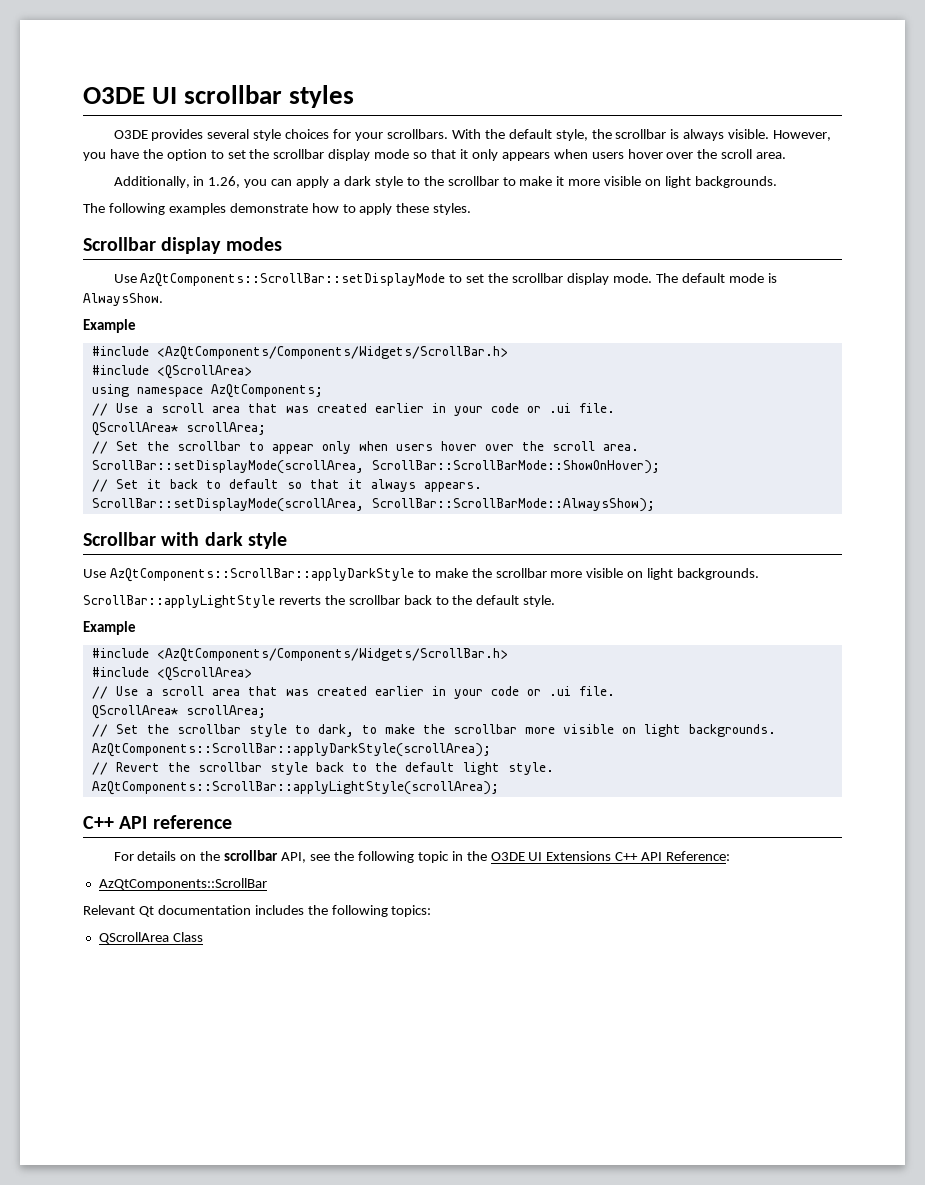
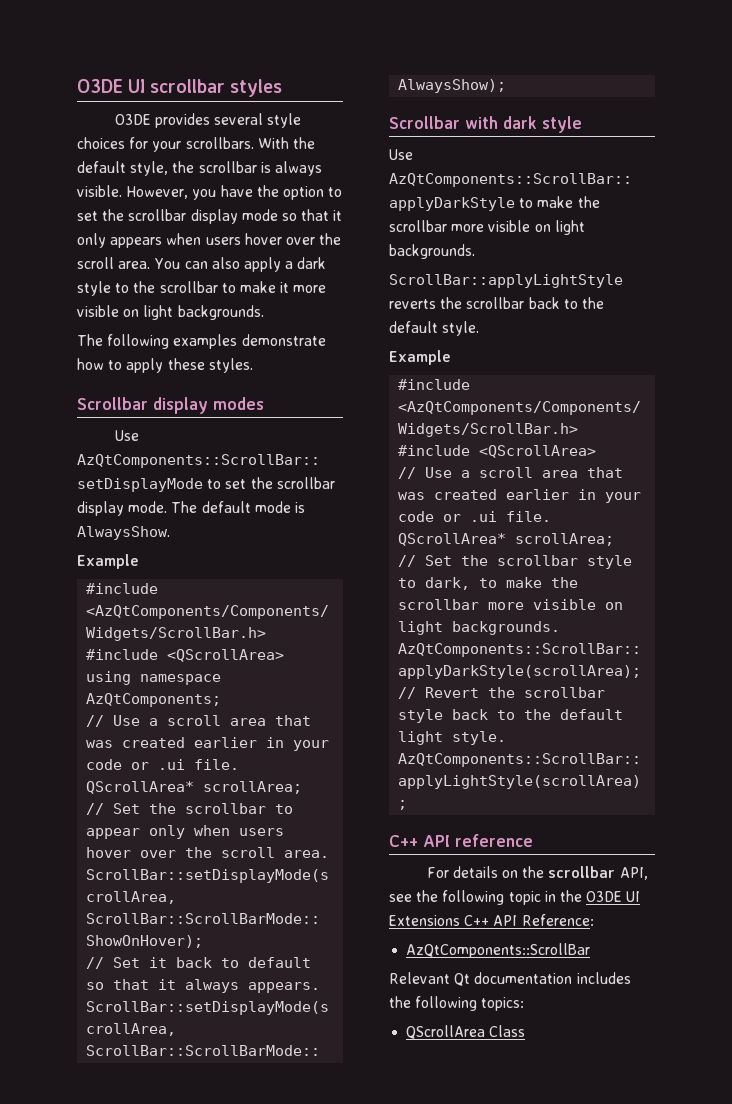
- However, you have the option to set the scrollbar display mode so that it only appears when users hover over the scroll area.
- Additionally, in 1.26, you can apply a dark style to the scrollbar to make it more visible on light backgrounds.
+ However, you have the option to set the scrollbar display mode so that it only appears when users hover over the scroll area. You can also apply a dark style to the scrollbar to make it more visible on light backgrounds.

